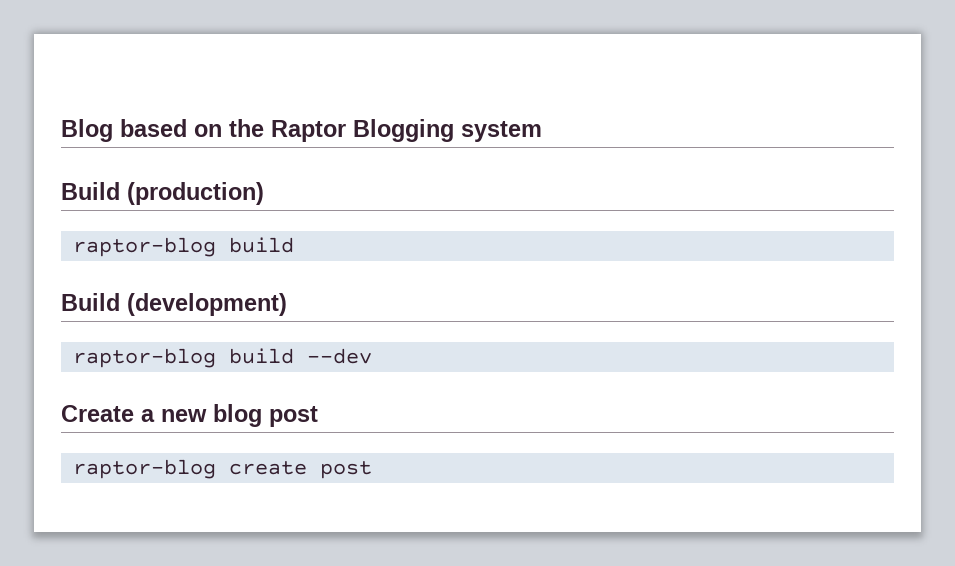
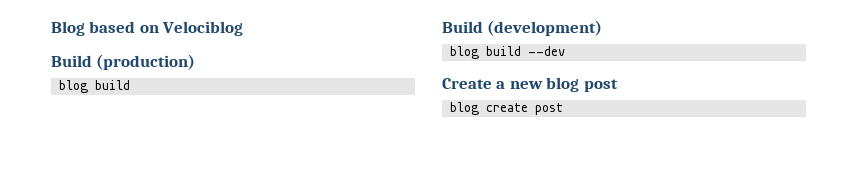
- Blog based on the Raptor Blogging system
+ Blog based on Velociblog
  Build (production)
- raptor-blog build
+ blog build
- raptor-blog build --dev
+ blog build --dev
- raptor-blog create post
+ blog create post

